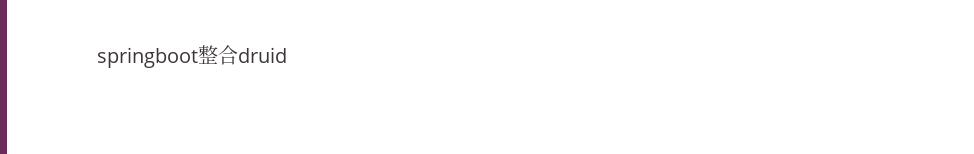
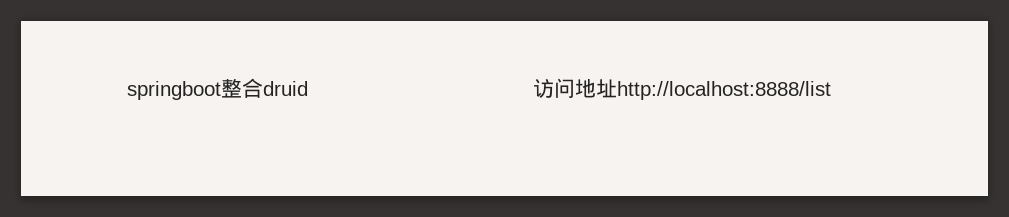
+ 访问地址http://localhost:8888/list

